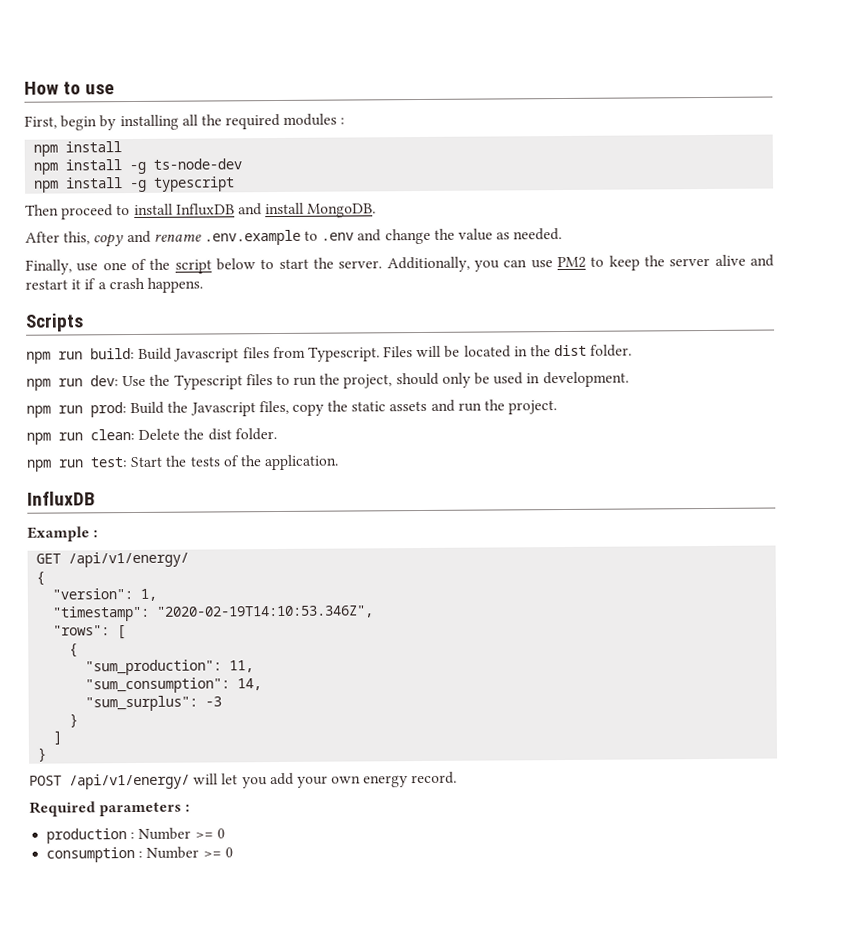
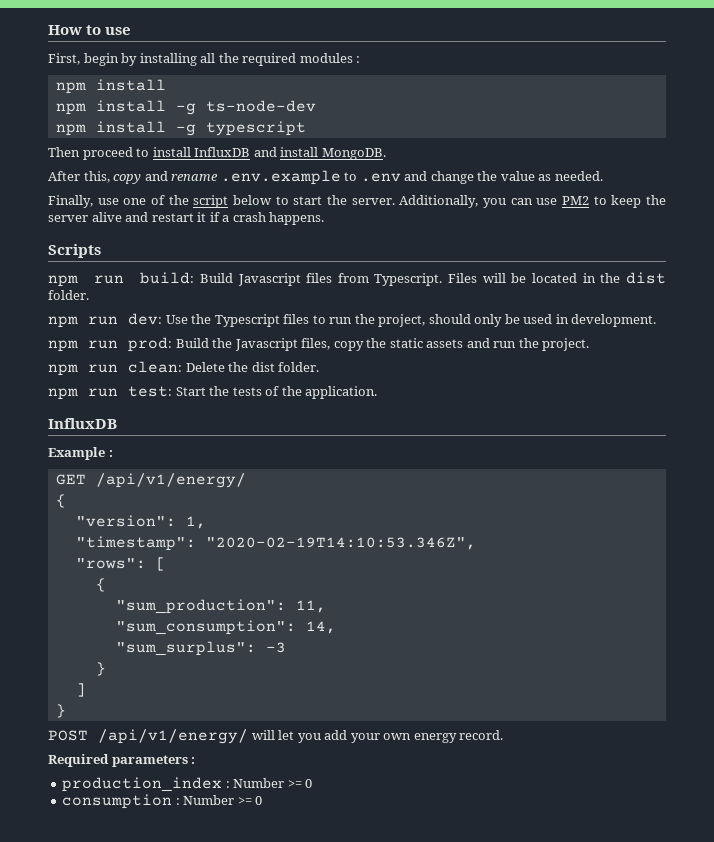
- production : Number >= 0
+ production_index : Number >= 0

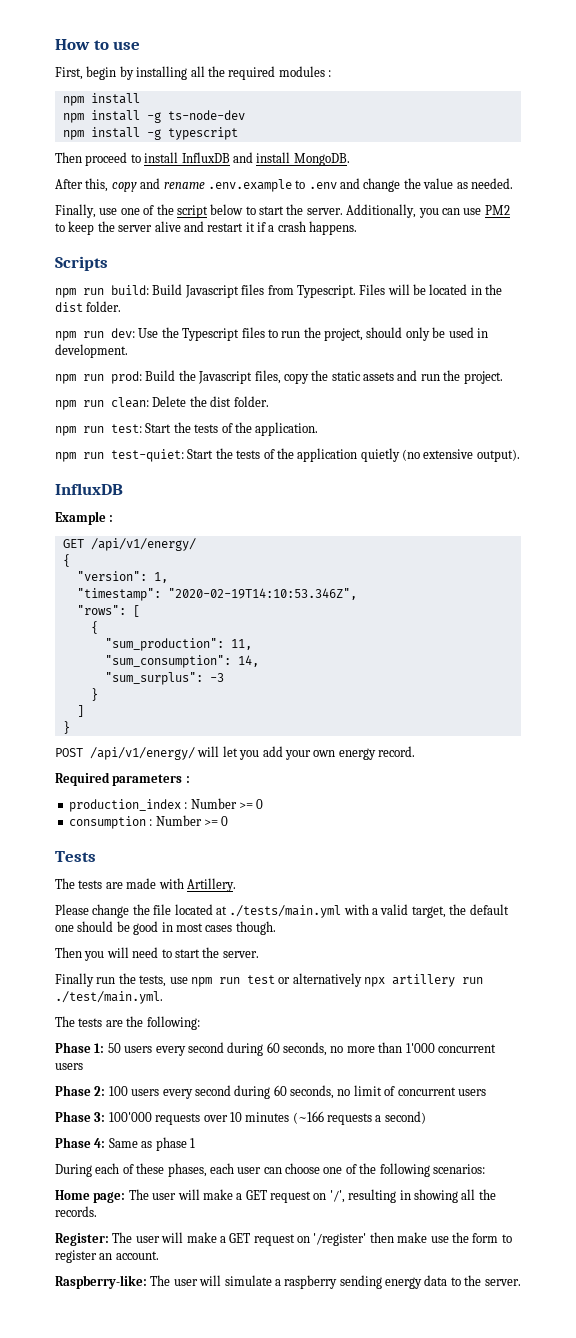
+ npm run test-quiet: Start the tests of the application quietly (no extensive output).
+ Tests
+ The tests are made with Artillery.
+ Please change the file located at ./tests/main.yml with a valid target, the default one should be good in most cases though.
+ Then you will need to start the server.
+ Finally run the tests, use npm run test or alternatively npx artillery run ./test/main.yml.
+ The tests are the following:
+ Phase 1: 50 users every second during 60 seconds, no more than 1'000 concurrent users
+ Phase 2: 100 users every second during 60 seconds, no limit of concurrent users
+ Phase 3: 100'000 requests over 10 minutes (~166 requests a second)
+ Phase 4: Same as phase 1
+ During each of these phases, each user can choose one of the following scenarios:
+ Home page: The user will make a GET request on '/', resulting in showing all the records.
+ Register: The user will make a GET request on '/register' then make use the form to register an account.
+ Raspberry-like: The user will simulate a raspberry sending energy data to the server.

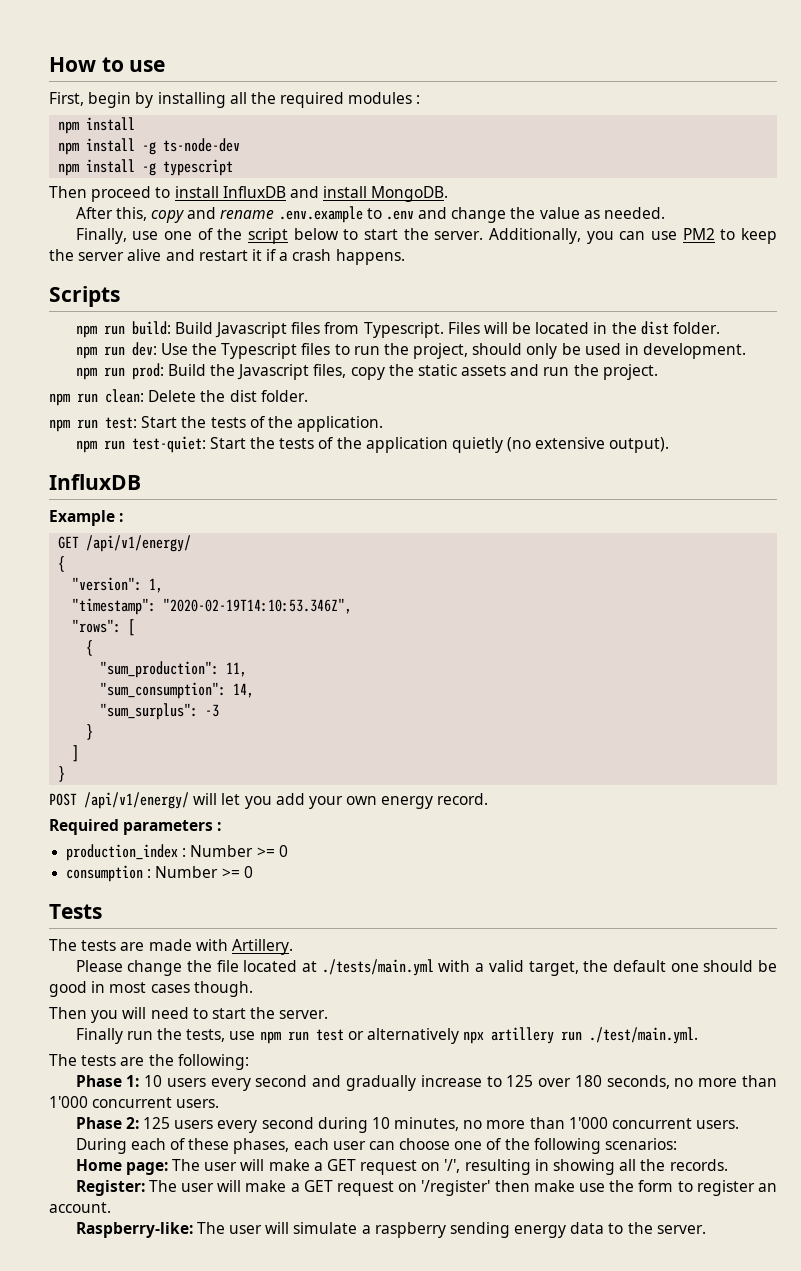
- Phase 1: 50 users every second during 60 seconds, no more than 1'000 concurrent users
+ Phase 1: 10 users every second and gradually increase to 125 over 180 seconds, no more than 1'000 concurrent users.
- Phase 2: 100 users every second during 60 seconds, no limit of concurrent users
- Phase 3: 100'000 requests over 10 minutes (~166 requests a second)
- Phase 4: Same as phase 1
+ Phase 2: 125 users every second during 10 minutes, no more than 1'000 concurrent users.

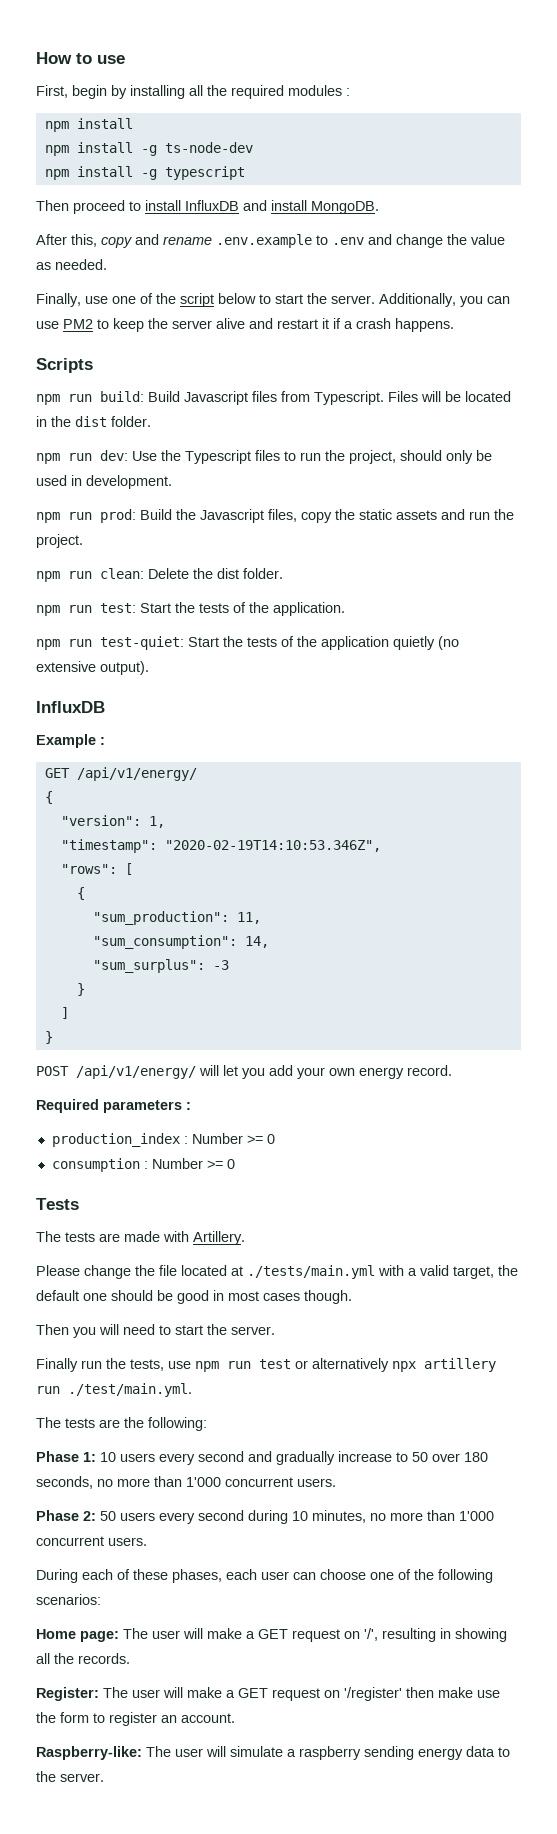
- Phase 1: 10 users every second and gradually increase to 125 over 180 seconds, no more than 1'000 concurrent users.
+ Phase 1: 10 users every second and gradually increase to 50 over 180 seconds, no more than 1'000 concurrent users.
- Phase 2: 125 users every second during 10 minutes, no more than 1'000 concurrent users.
+ Phase 2: 50 users every second during 10 minutes, no more than 1'000 concurrent users.

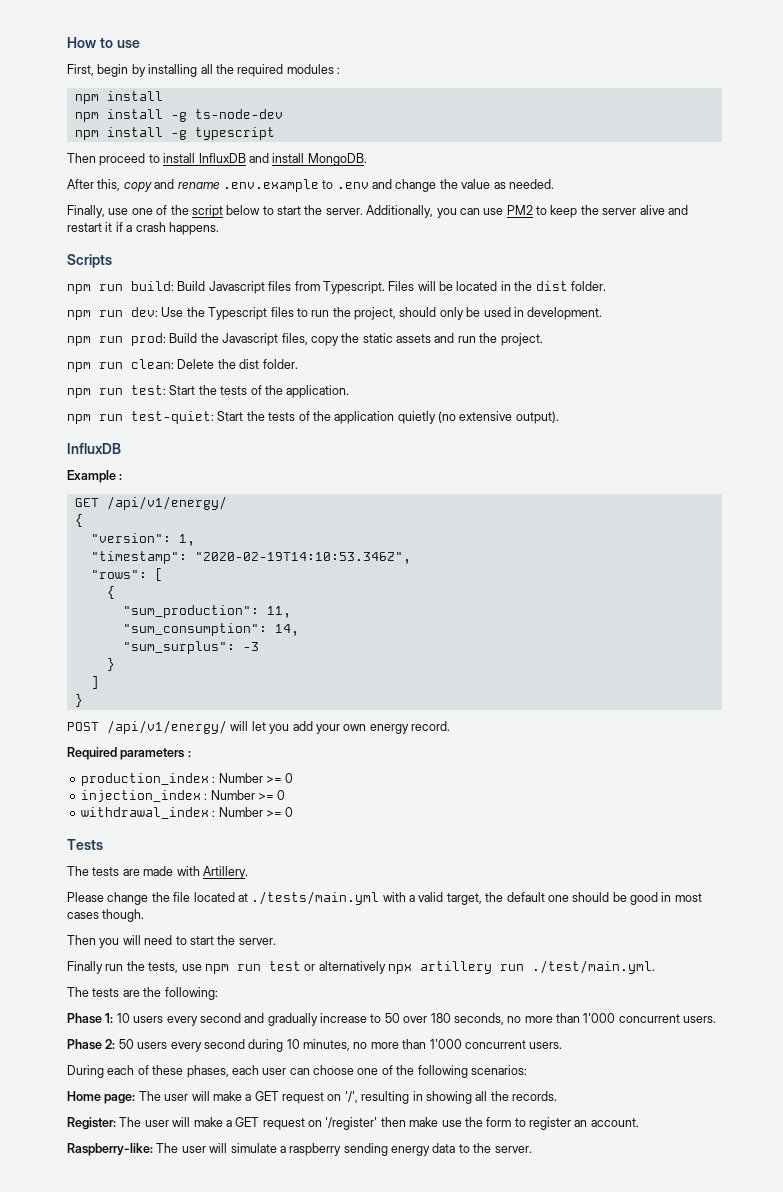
- consumption : Number >= 0
+ injection_index : Number >= 0
+ withdrawal_index : Number >= 0

